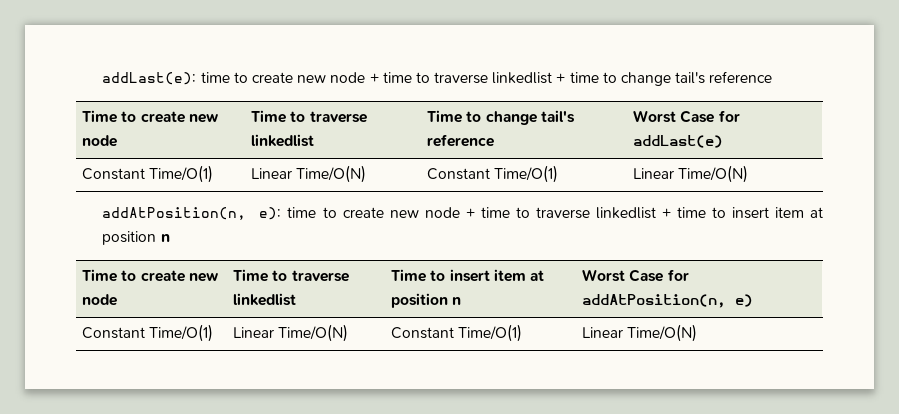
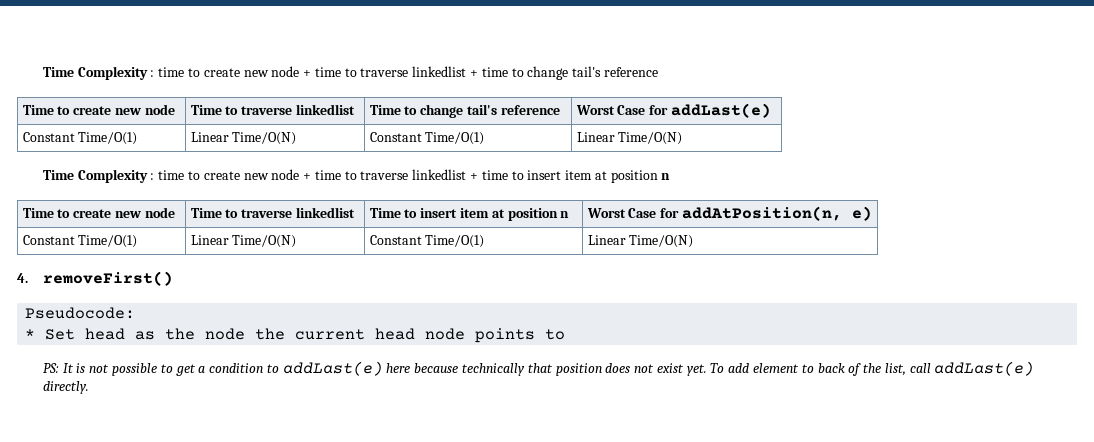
- addLast(e): time to create new node + time to traverse linkedlist + time to change tail's reference
+ Time Complexity : time to create new node + time to traverse linkedlist + time to change tail's reference
- addAtPosition(n, e): time to create new node + time to traverse linkedlist + time to insert item at position n
+ Time Complexity : time to create new node + time to traverse linkedlist + time to insert item at position n
+ 4. removeFirst()
+ Pseudocode:
+ * Set head as the node the current head node points to
+ PS: It is not possible to get a condition to addLast(e) here because technically that position does not exist yet. To add element to back of the list, call addLast(e) directly.

